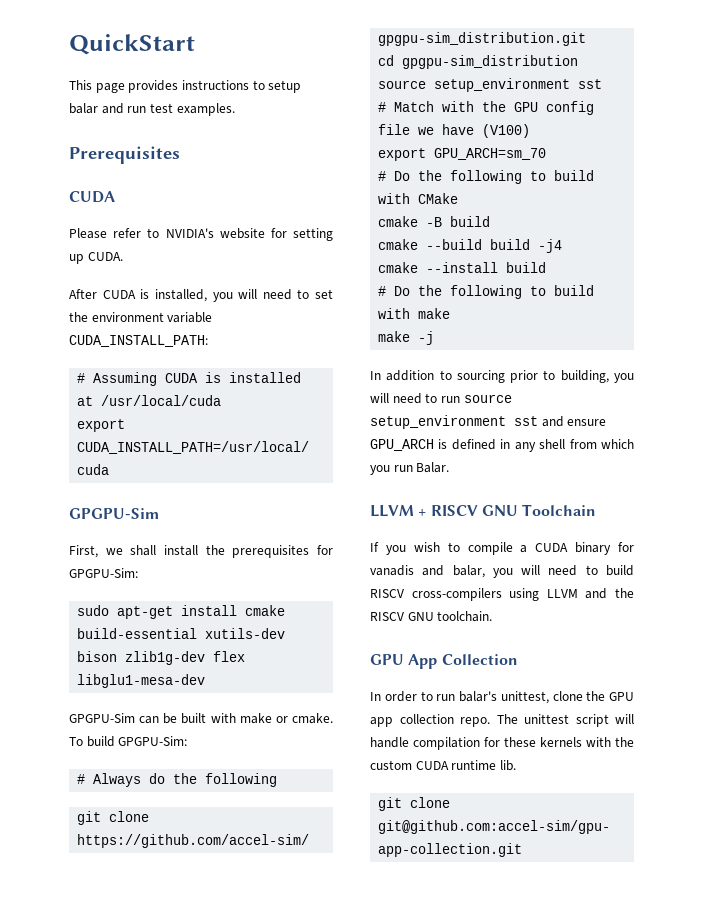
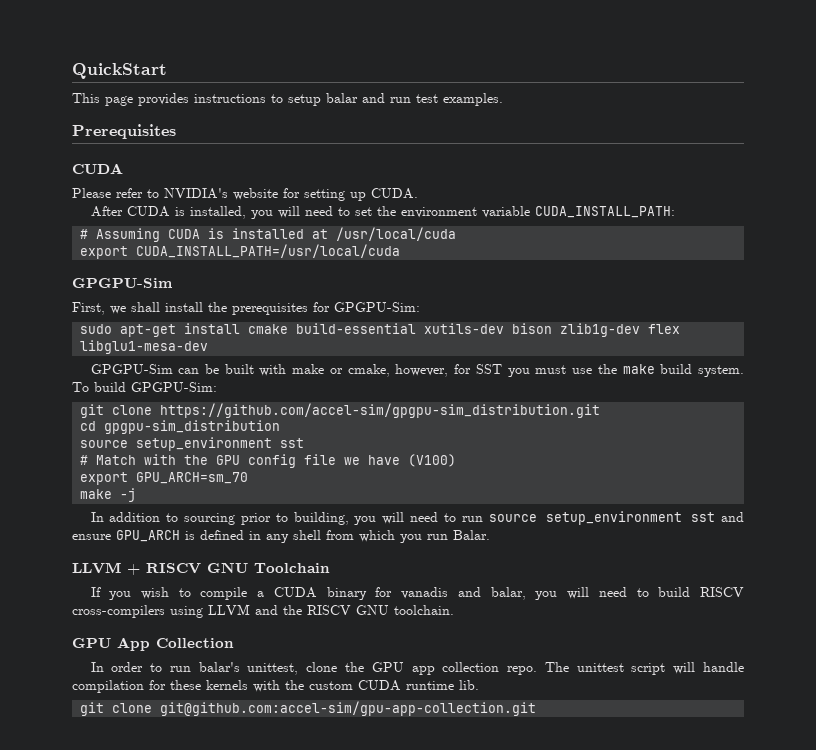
- GPGPU-Sim can be built with make or cmake. To build GPGPU-Sim:
- # Always do the following
+ GPGPU-Sim can be built with make or cmake, however, for SST you must use the make build system. To build GPGPU-Sim:
- # Do the following to build with CMake
- cmake -B build
- cmake --build build -j4
- cmake --install build
- # Do the following to build with make

